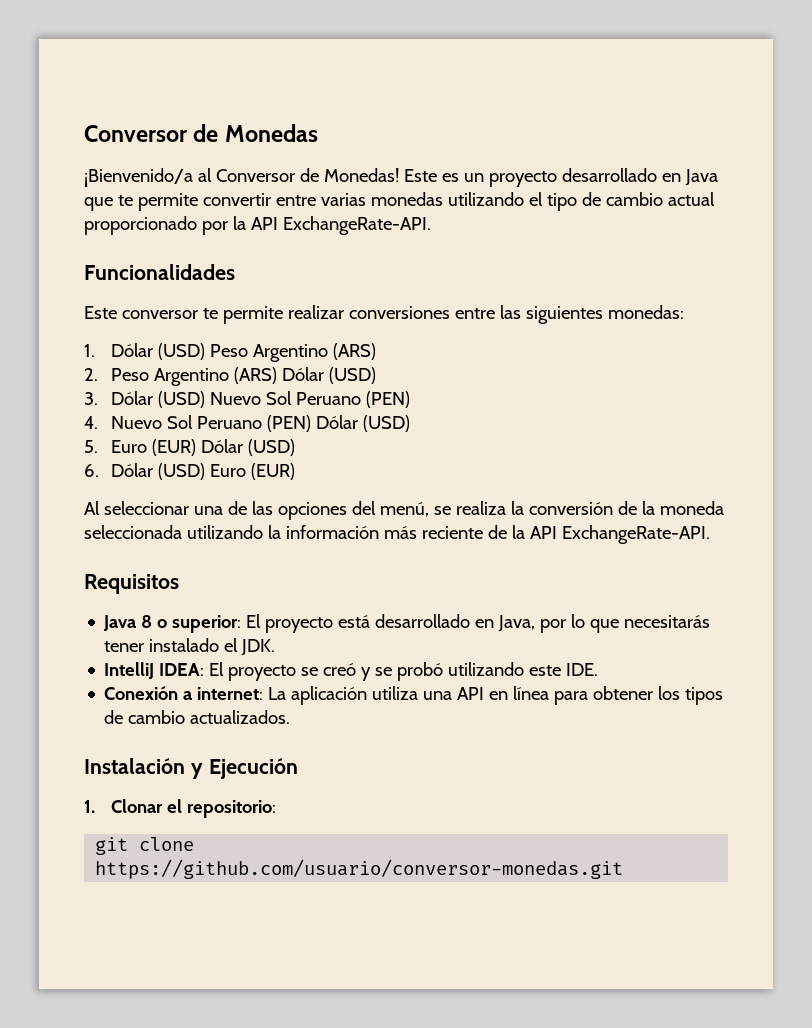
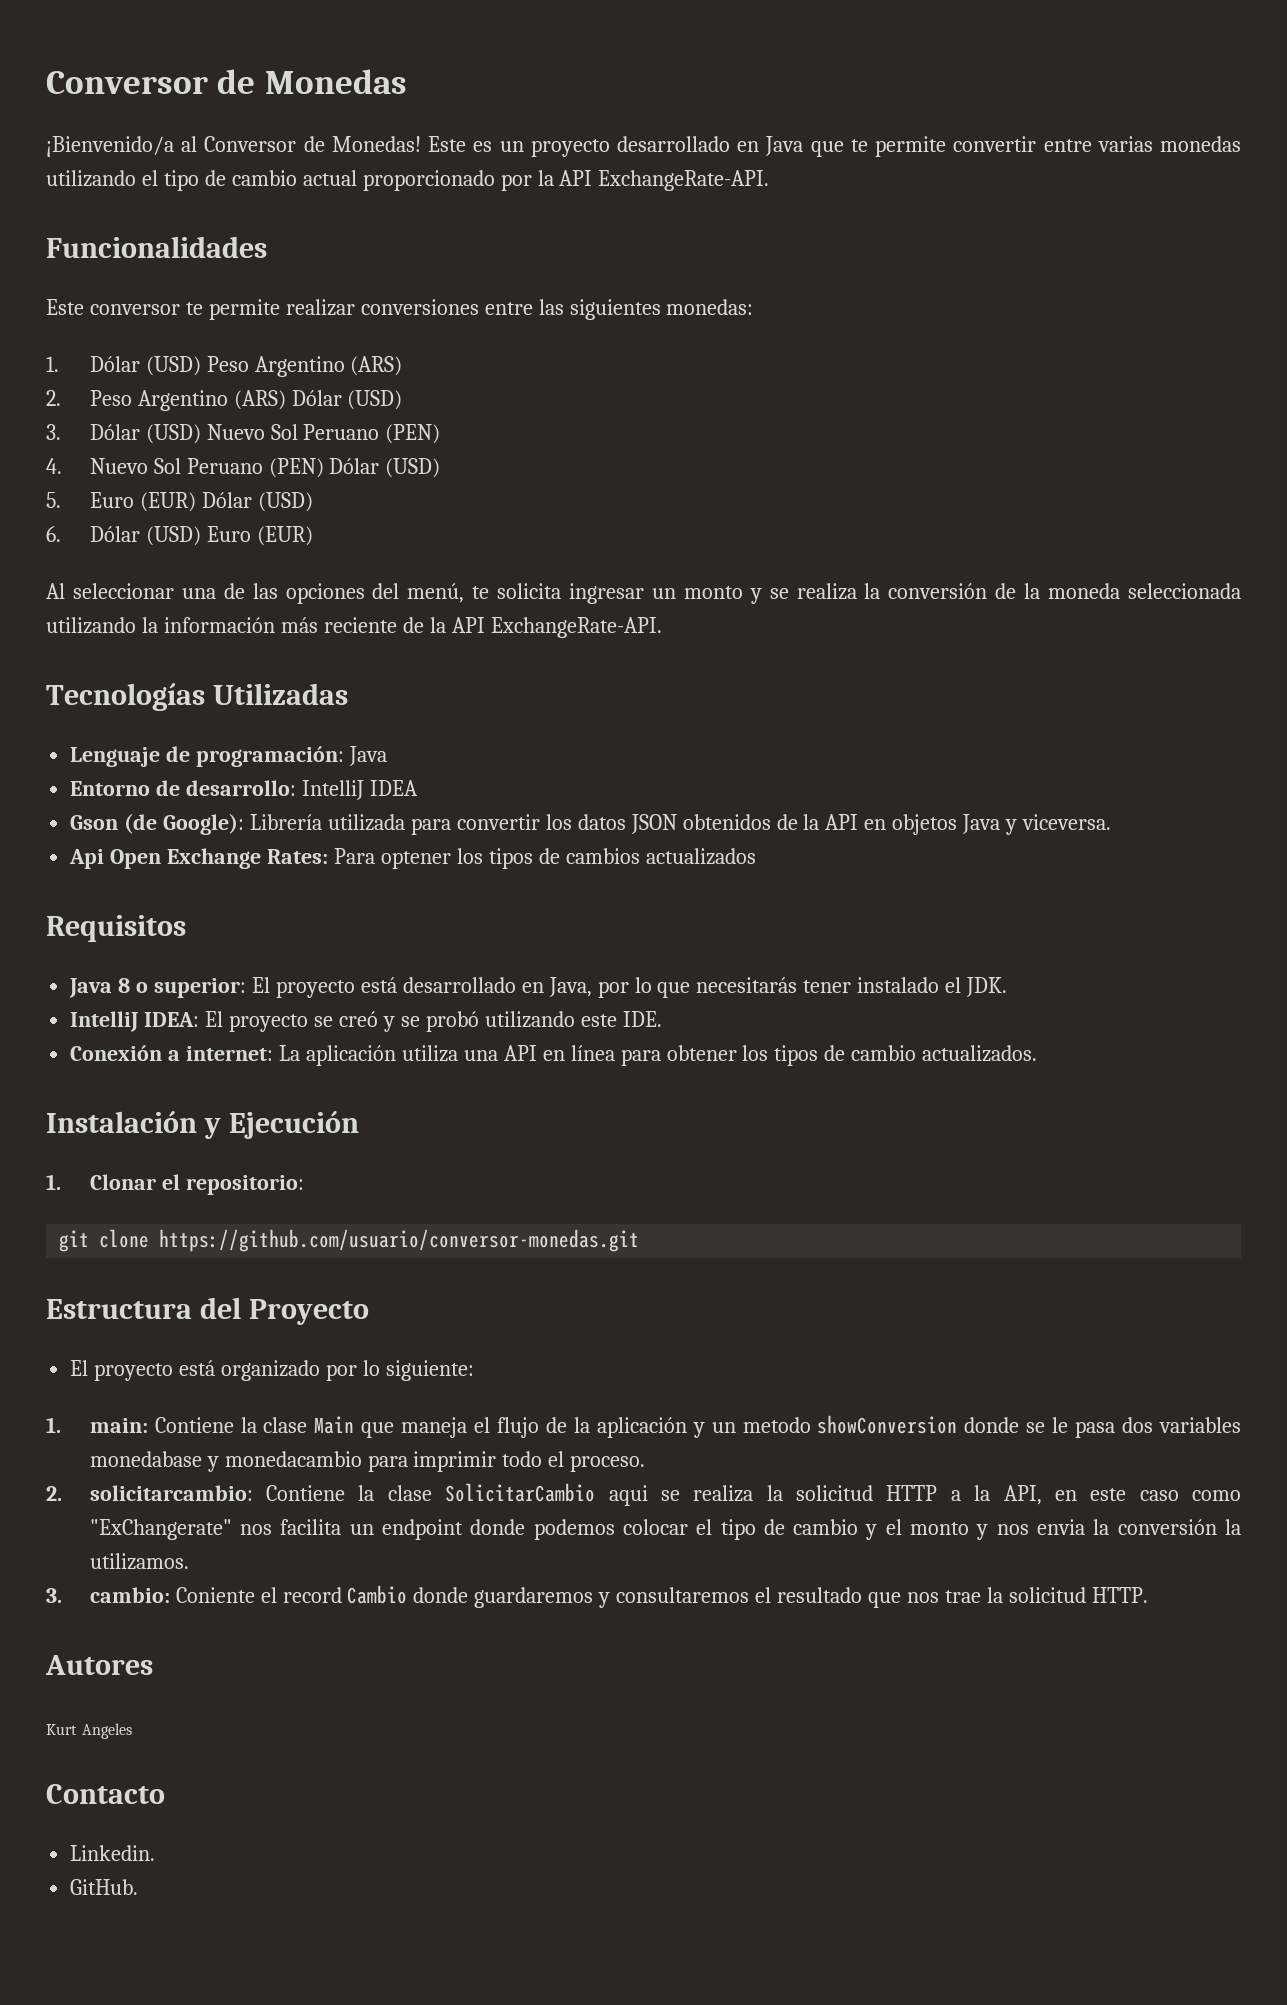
- Al seleccionar una de las opciones del menú, se realiza la conversión de la moneda seleccionada utilizando la información más reciente de la API ExchangeRate-API.
+ Al seleccionar una de las opciones del menú, te solicita ingresar un monto y se realiza la conversión de la moneda seleccionada utilizando la información más reciente de la API ExchangeRate-API.
+ Tecnologías Utilizadas
+ Lenguaje de programación: Java
+ Entorno de desarrollo: IntelliJ IDEA
+ Gson (de Google): Librería utilizada para convertir los datos JSON obtenidos de la API en objetos Java y viceversa.
+ Api Open Exchange Rates: Para optener los tipos de cambios actualizados
+ Estructura del Proyecto
+ El proyecto está organizado por lo siguiente:
+ 1. main: Contiene la clase Main que maneja el flujo de la aplicación y un metodo showConversion donde se le pasa dos variables monedabase y monedacambio para imprimir todo el proceso.
+ 2. solicitarcambio: Contiene la clase SolicitarCambio aqui se realiza la solicitud HTTP a la API, en este caso como "ExChangerate" nos facilita un endpoint donde podemos colocar el tipo de cambio y el monto y nos envia la conversión la utilizamos.
+ 3. cambio: Coniente el record Cambio donde guardaremos y consultaremos el resultado que nos trae la solicitud HTTP.
+ Autores
+ Kurt Angeles
+ Contacto
+ Linkedin.
+ GitHub.

